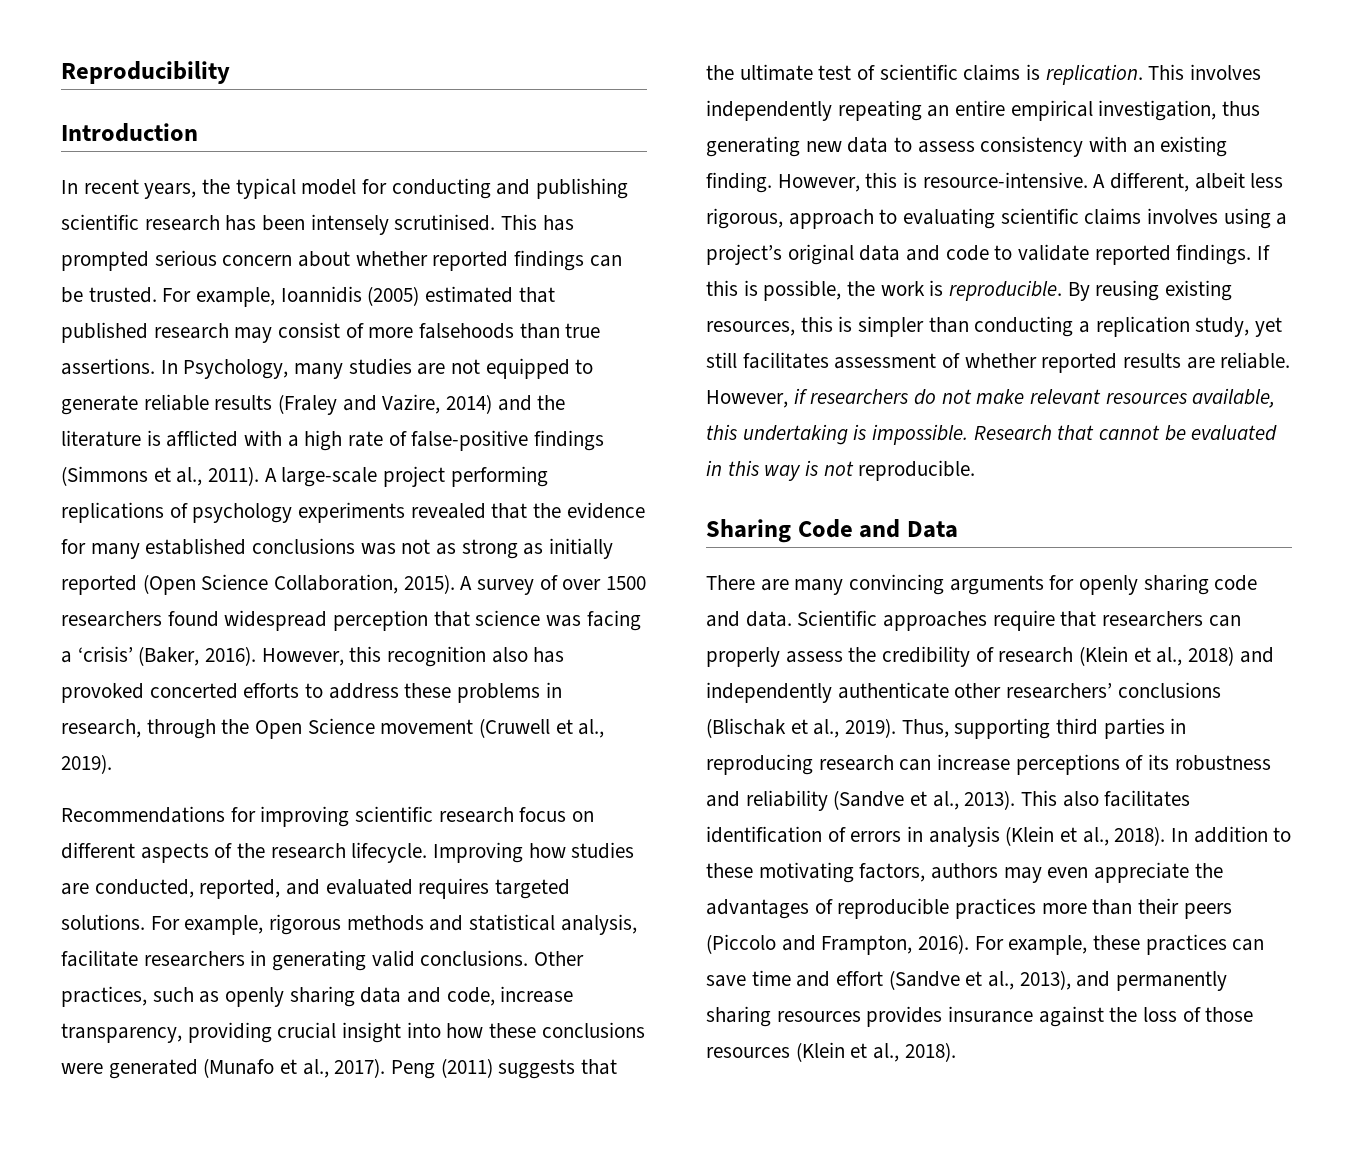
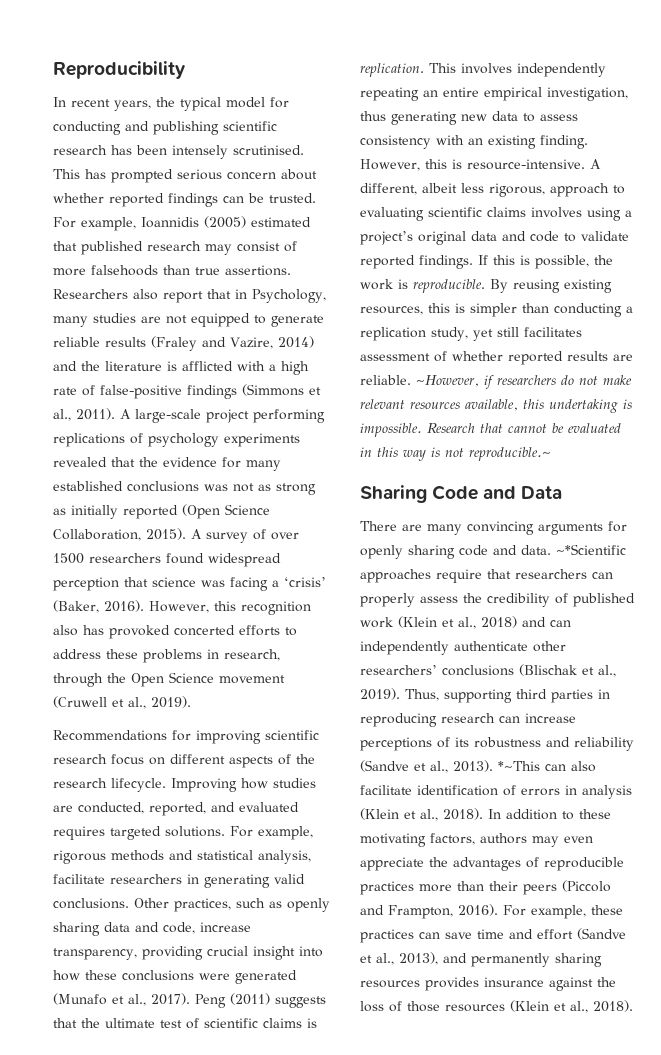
- Introduction
- In Psychology, many studies are not equipped to generate reliable results (Fraley and Vazire, 2014) and the literature is afflicted with a high rate of false-positive findings (Simmons et al., 2011).
+ Researchers also report that in Psychology, many studies are not equipped to generate reliable results (Fraley and Vazire, 2014) and the literature is afflicted with a high rate of false-positive findings (Simmons et al., 2011).
- However, if researchers do not make relevant resources available, this undertaking is impossible.
+ ~However, if researchers do not make relevant resources available, this undertaking is impossible.
- Research that cannot be evaluated in this way is not reproducible.
+ Research that cannot be evaluated in this way is not reproducible.~
- Scientific approaches require that researchers can properly assess the credibility of research (Klein et al., 2018) and independently authenticate other researchers’ conclusions (Blischak et al., 2019).
+ ~*Scientific approaches require that researchers can properly assess the credibility of published work (Klein et al., 2018) and can independently authenticate other researchers’ conclusions (Blischak et al., 2019).
- This also facilitates identification of errors in analysis (Klein et al., 2018).
+ *~This can also facilitate identification of errors in analysis (Klein et al., 2018).

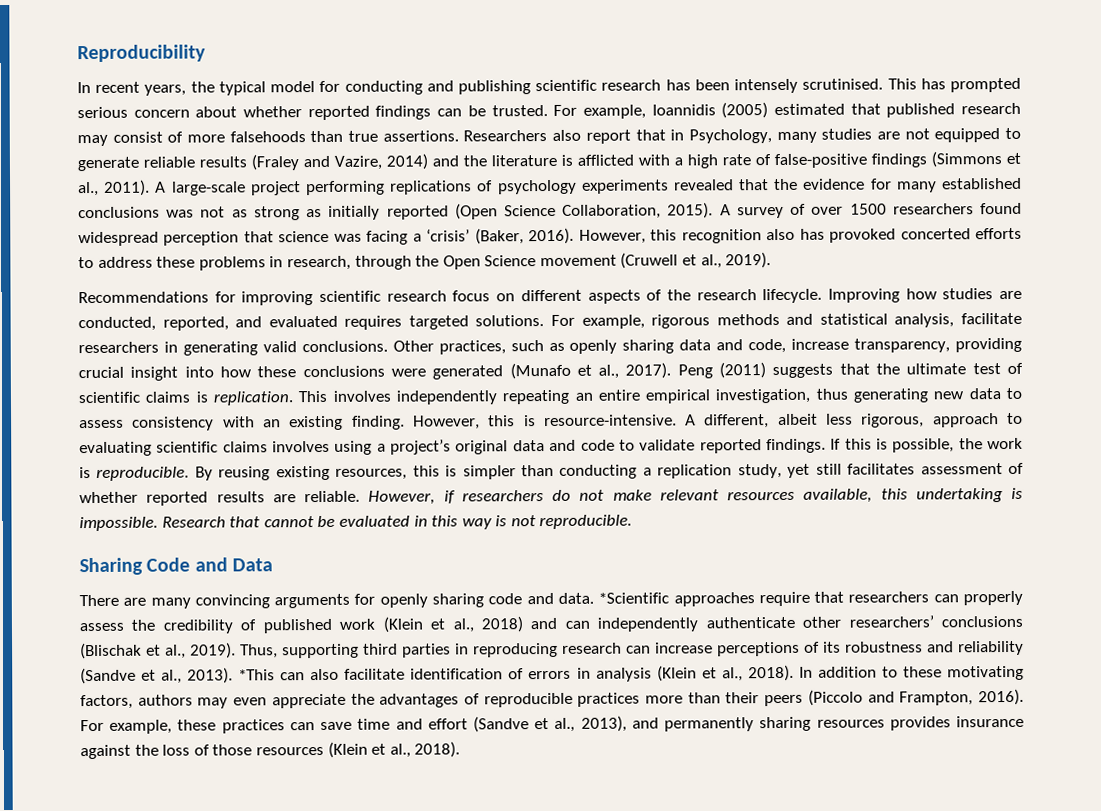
- ~However, if researchers do not make relevant resources available, this undertaking is impossible.
+ However, if researchers do not make relevant resources available, this undertaking is impossible.
- Research that cannot be evaluated in this way is not reproducible.~
+ Research that cannot be evaluated in this way is not reproducible.
- ~*Scientific approaches require that researchers can properly assess the credibility of published work (Klein et al., 2018) and can independently authenticate other researchers’ conclusions (Blischak et al., 2019).
+ *Scientific approaches require that researchers can properly assess the credibility of published work (Klein et al., 2018) and can independently authenticate other researchers’ conclusions (Blischak et al., 2019).
- *~This can also facilitate identification of errors in analysis (Klein et al., 2018).
+ *This can also facilitate identification of errors in analysis (Klein et al., 2018).

